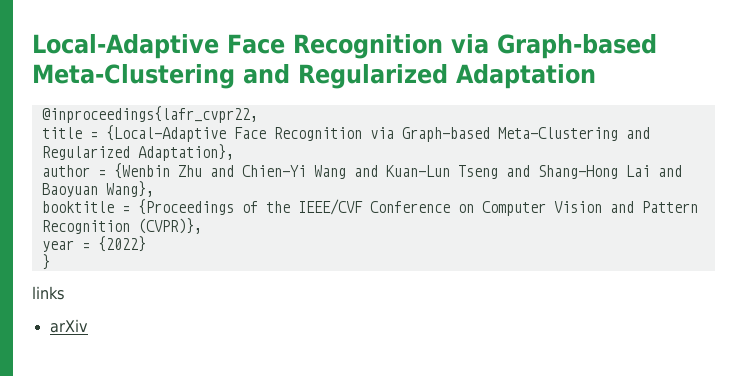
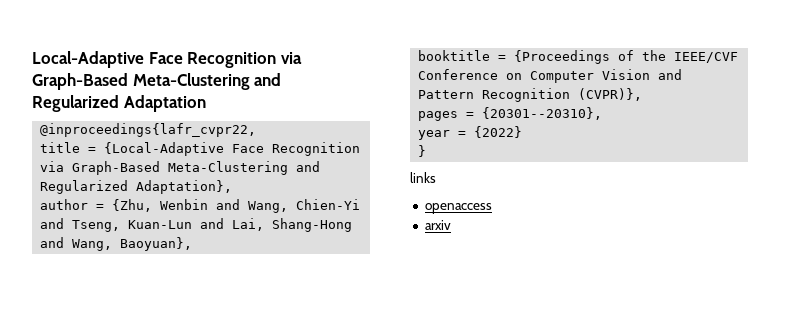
- Local-Adaptive Face Recognition via Graph-based Meta-Clustering and Regularized Adaptation
+ Local-Adaptive Face Recognition via Graph-Based Meta-Clustering and Regularized Adaptation
- title = {Local-Adaptive Face Recognition via Graph-based Meta-Clustering and Regularized Adaptation},
+ title = {Local-Adaptive Face Recognition via Graph-Based Meta-Clustering and Regularized Adaptation},
- author = {Wenbin Zhu and Chien-Yi Wang and Kuan-Lun Tseng and Shang-Hong Lai and Baoyuan Wang},
+ author = {Zhu, Wenbin and Wang, Chien-Yi and Tseng, Kuan-Lun and Lai, Shang-Hong and Wang, Baoyuan},
+ pages = {20301--20310},
- arXiv
+ openaccess
+ arxiv

